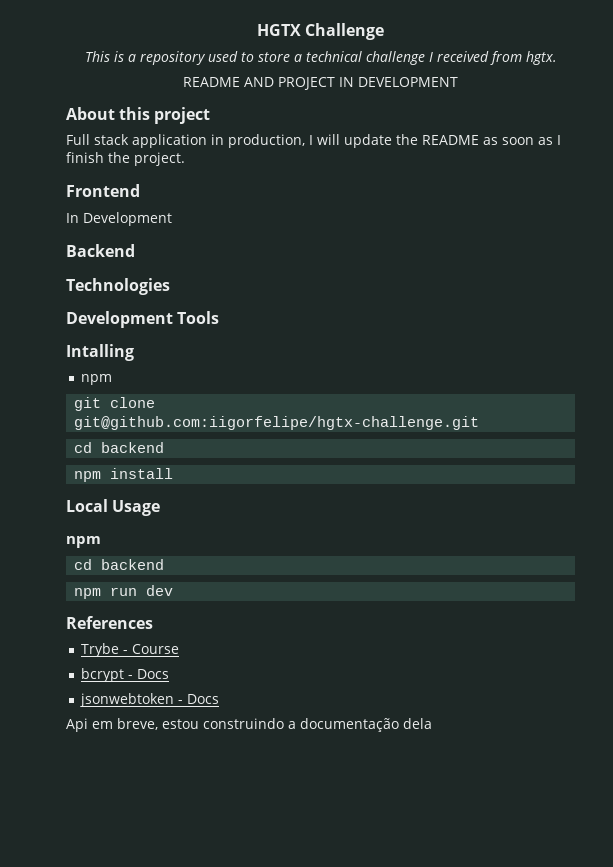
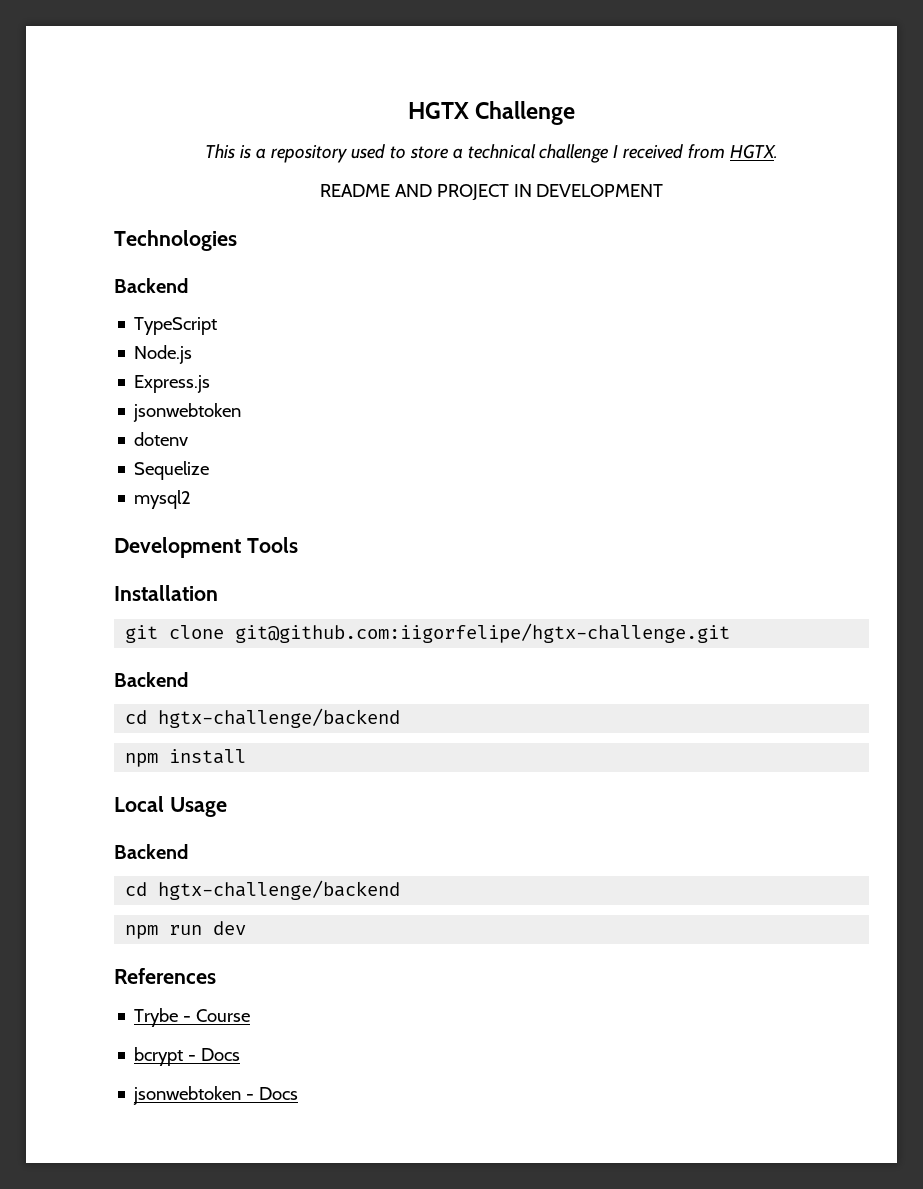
- This is a repository used to store a technical challenge I received from hgtx.
+ This is a repository used to store a technical challenge I received from HGTX.
- About this project
- Full stack application in production, I will update the README as soon as I finish the project.
- Frontend
- In Development
+ Technologies
  Backend
- Technologies
+ TypeScript
+ Node.js
+ Express.js
+ jsonwebtoken
+ dotenv
+ Sequelize
+ mysql2
- Intalling
- npm
+ Installation
  git clone git@github.com:iigorfelipe/hgtx-challenge.git
- cd backend
+ Backend
+ cd hgtx-challenge/backend
  Local Usage
- npm
- cd backend
+ Backend
+ cd hgtx-challenge/backend
- Api em breve, estou construindo a documentação dela

